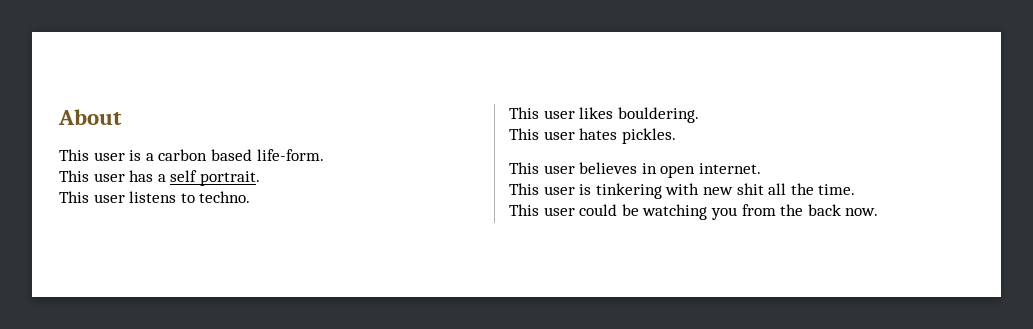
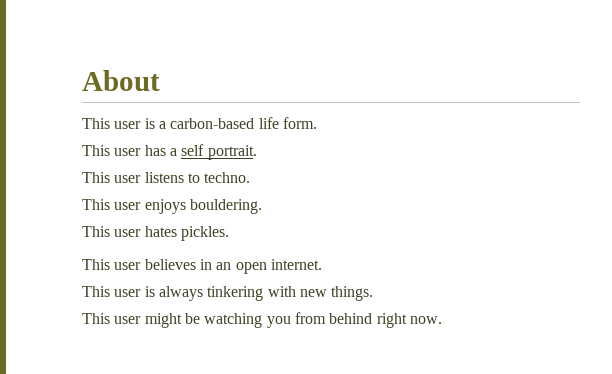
- This user is a carbon based life-form.
+ This user is a carbon-based life form.
- This user likes bouldering.
+ This user enjoys bouldering.
- This user believes in open internet.
+ This user believes in an open internet.
- This user is tinkering with new shit all the time.
- This user could be watching you from the back now.
+ This user is always tinkering with new things.
+ This user might be watching you from behind right now.

